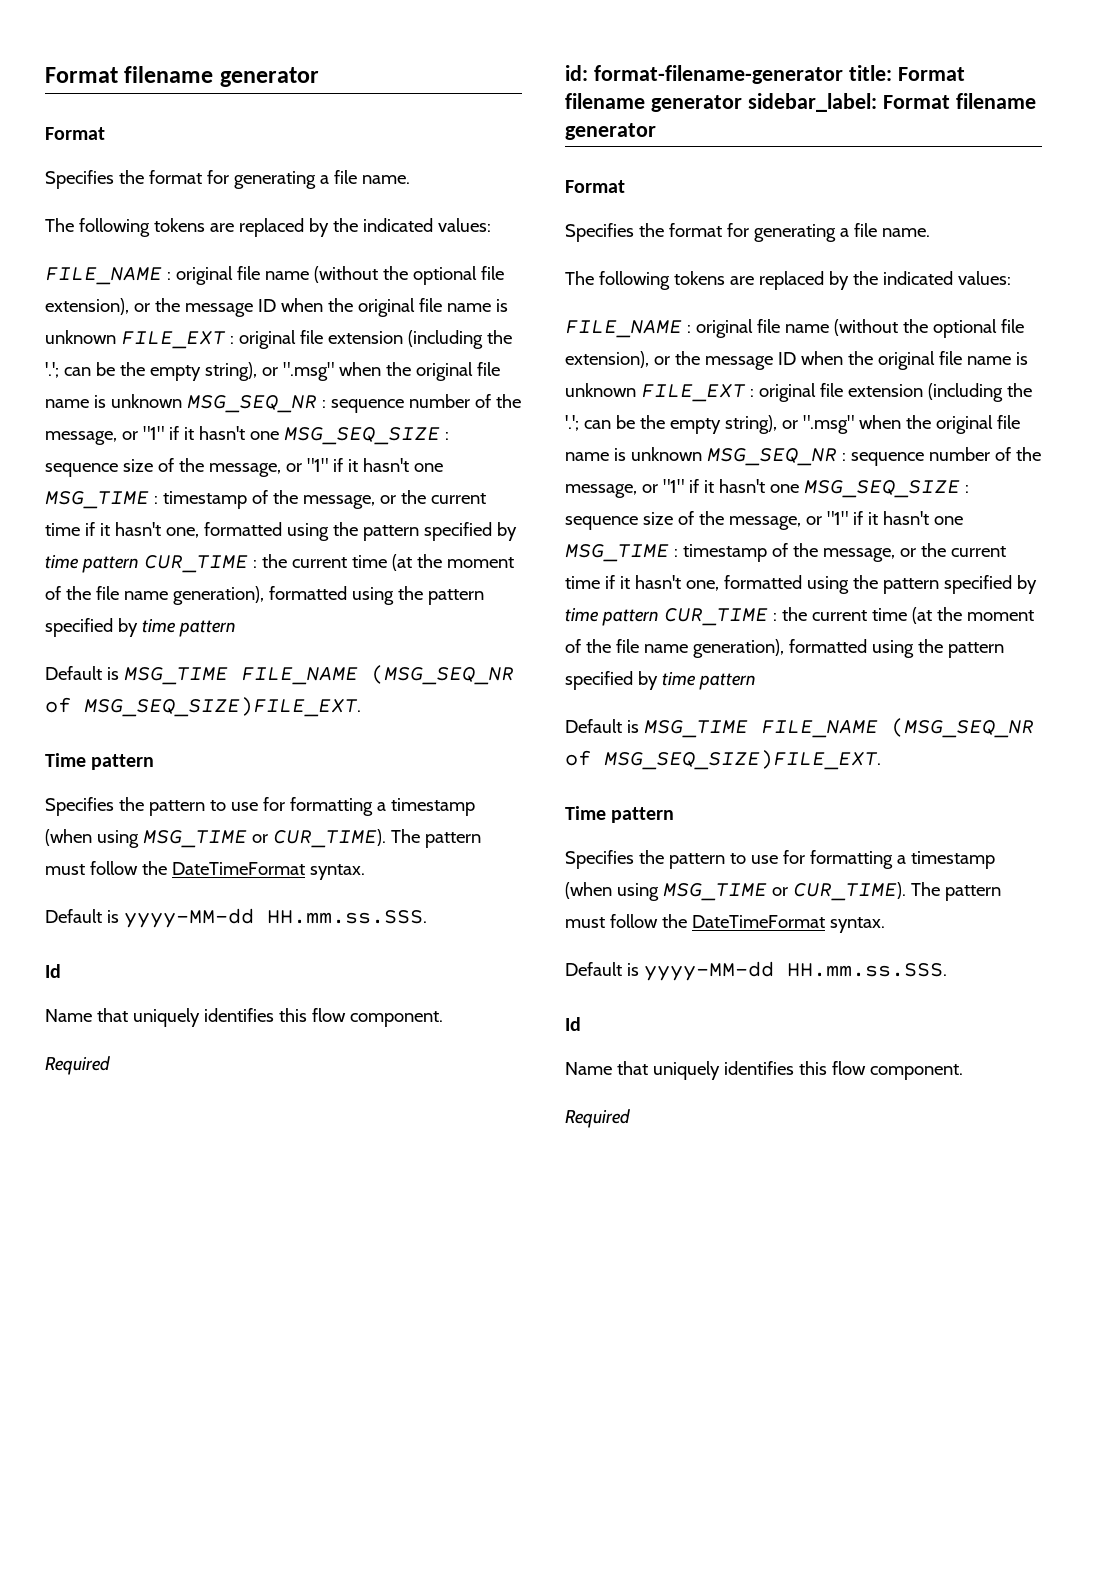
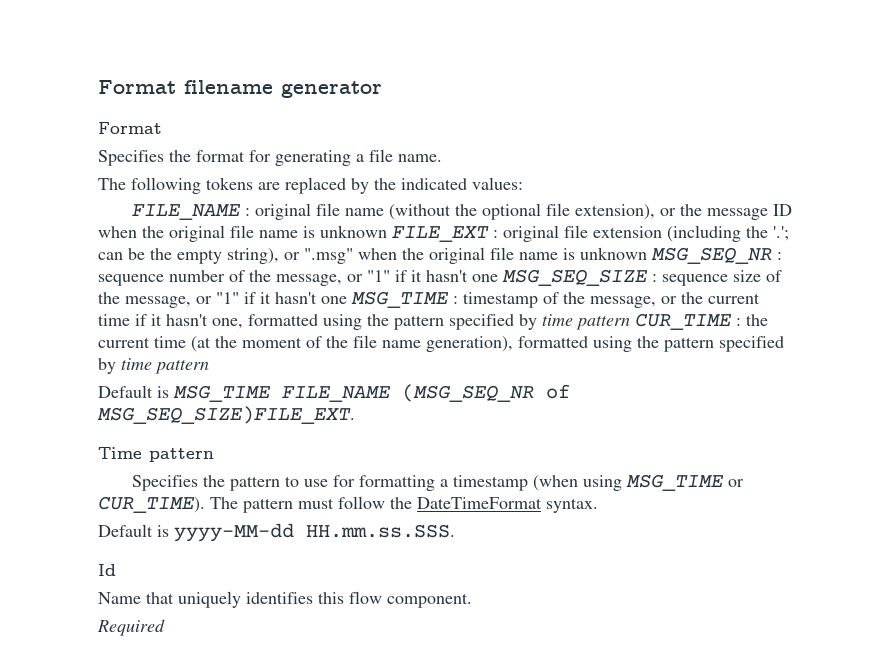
- id: format-filename-generator title: Format filename generator sidebar_label: Format filename generator
- Format
- Specifies the format for generating a file name.
- The following tokens are replaced by the indicated values:
- FILE_NAME : original file name (without the optional file extension), or the message ID when the original file name is unknown FILE_EXT : original file extension (including the '.'; can be the empty string), or ".msg" when the original file name is unknown MSG_SEQ_NR : sequence number of the message, or "1" if it hasn't one MSG_SEQ_SIZE : sequence size of the message, or "1" if it hasn't one MSG_TIME : timestamp of the message, or the current time if it hasn't one, formatted using the pattern specified by time pattern CUR_TIME : the current time (at the moment of the file name generation), formatted using the pattern specified by time pattern
- Default is MSG_TIME FILE_NAME (MSG_SEQ_NR of MSG_SEQ_SIZE)FILE_EXT.
- Time pattern
- Specifies the pattern to use for formatting a timestamp (when using MSG_TIME or CUR_TIME). The pattern must follow the DateTimeFormat syntax.
- Default is yyyy-MM-dd HH.mm.ss.SSS.
- Id
- Name that uniquely identifies this flow component.
- Required

